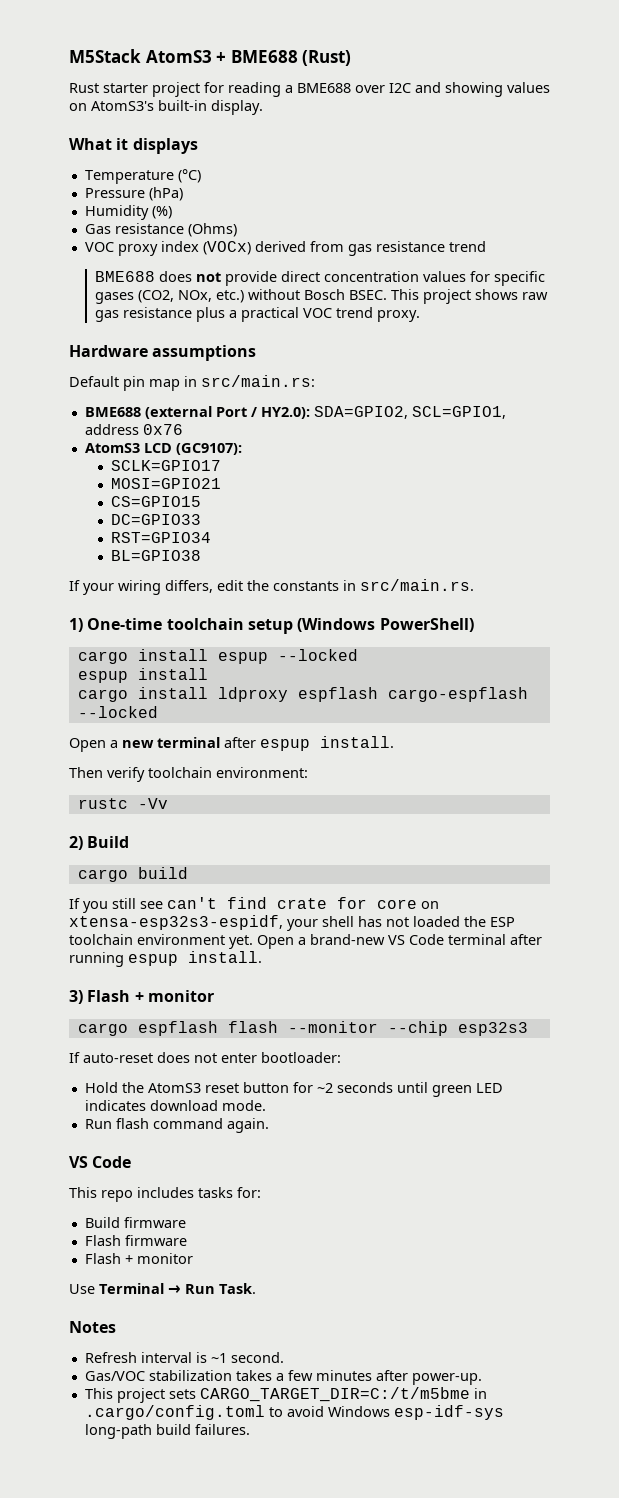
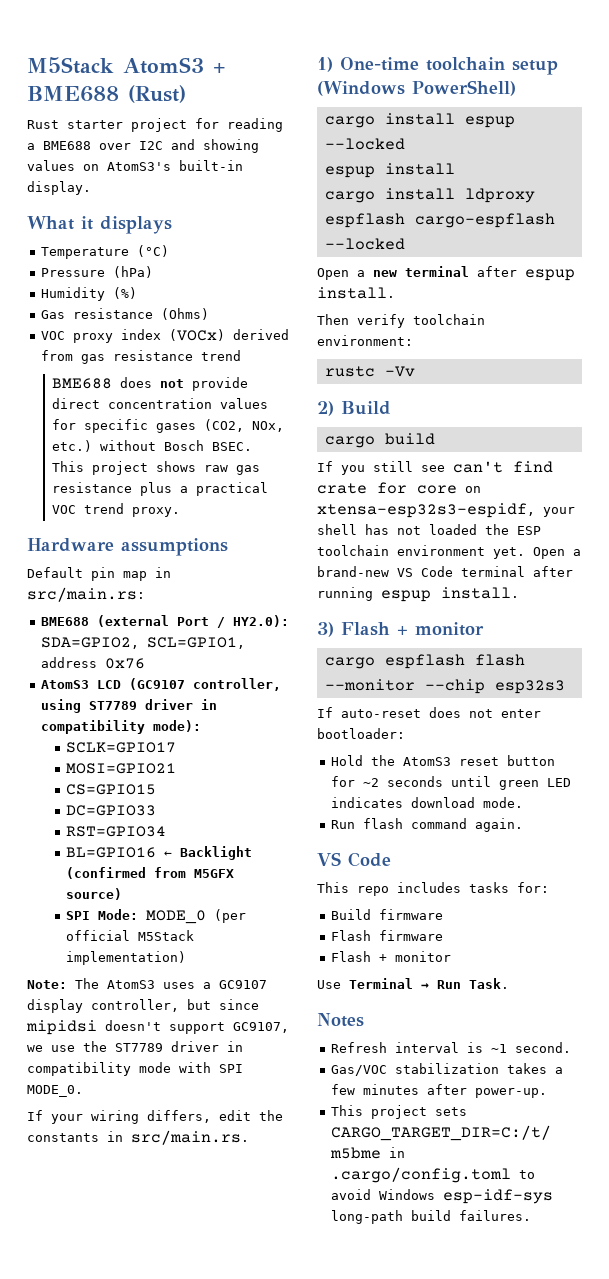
- AtomS3 LCD (GC9107):
+ AtomS3 LCD (GC9107 controller, using ST7789 driver in compatibility mode):
- BL=GPIO38
+ BL=GPIO16 ← Backlight (confirmed from M5GFX source)
+ SPI Mode: MODE_0 (per official M5Stack implementation)
+ Note: The AtomS3 uses a GC9107 display controller, but since mipidsi doesn't support GC9107, we use the ST7789 driver in compatibility mode with SPI MODE_0.

